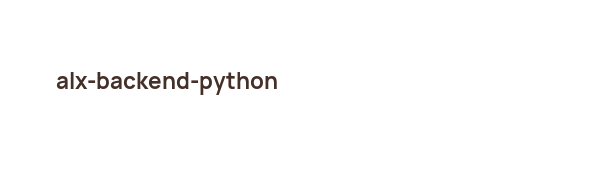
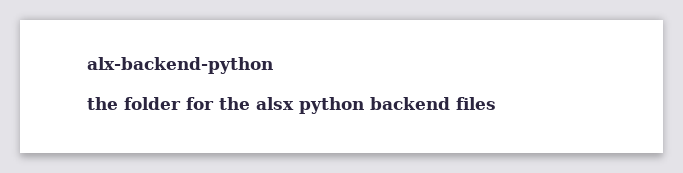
+ the folder for the alsx python backend files

